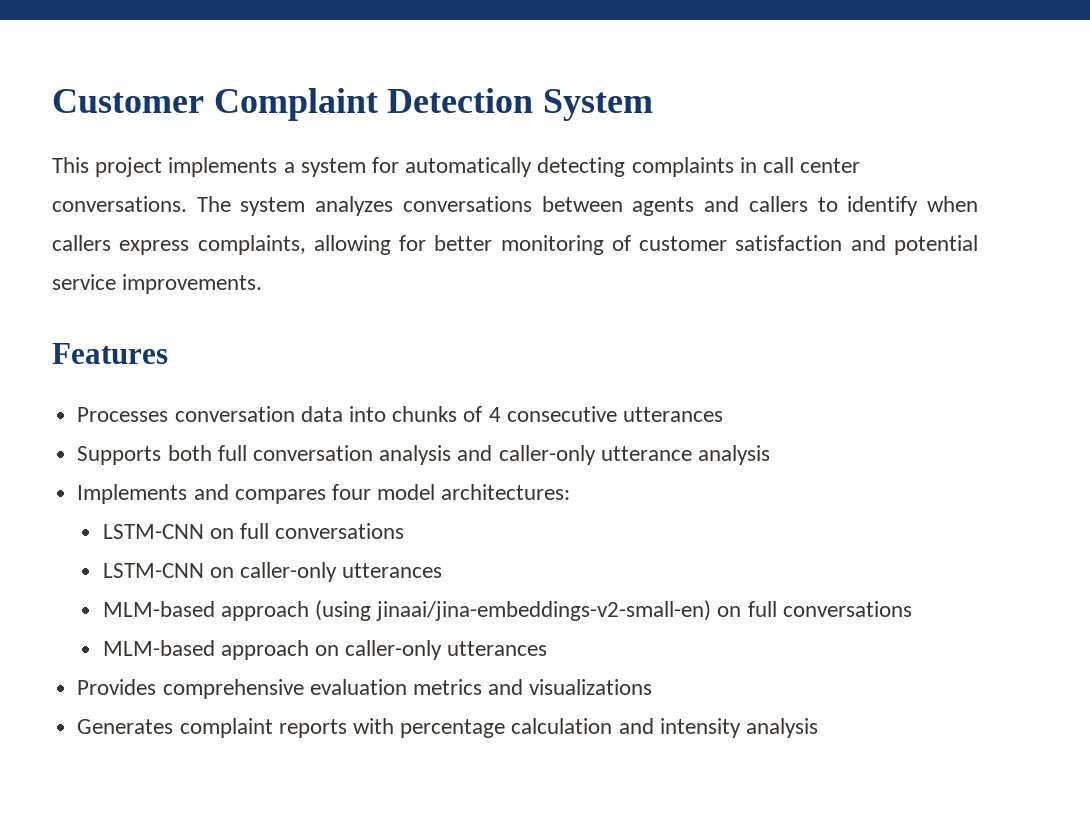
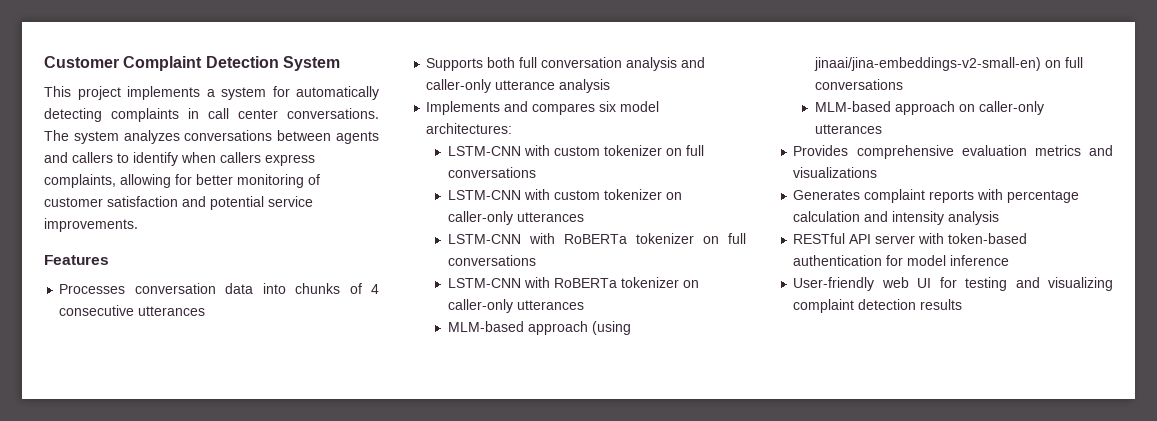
- Implements and compares four model architectures:
+ Implements and compares six model architectures:
- LSTM-CNN on full conversations
- LSTM-CNN on caller-only utterances
+ LSTM-CNN with custom tokenizer on full conversations
+ LSTM-CNN with custom tokenizer on caller-only utterances
+ LSTM-CNN with RoBERTa tokenizer on full conversations
+ LSTM-CNN with RoBERTa tokenizer on caller-only utterances
+ RESTful API server with token-based authentication for model inference
+ User-friendly web UI for testing and visualizing complaint detection results

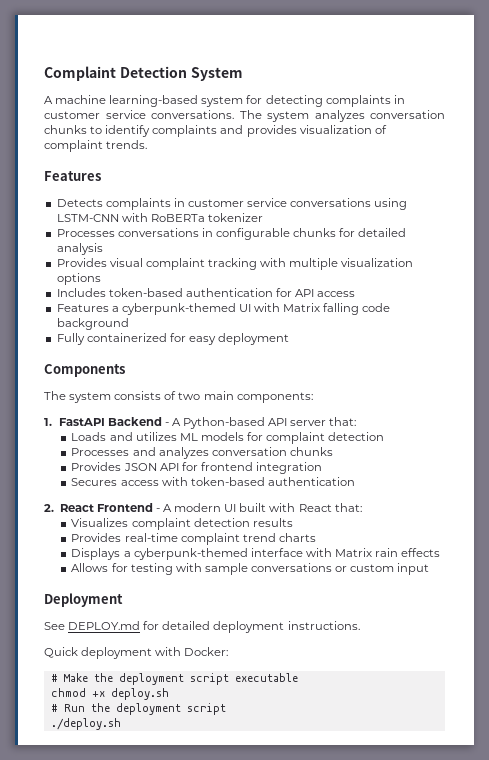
- Customer Complaint Detection System
+ Complaint Detection System
- This project implements a system for automatically detecting complaints in call center conversations.
+ A machine learning-based system for detecting complaints in customer service conversations.
- The system analyzes conversations between agents and callers to identify when callers express complaints, allowing for better monitoring of customer satisfaction and potential service improvements.
+ The system analyzes conversation chunks to identify complaints and provides visualization of complaint trends.
  Features
- Processes conversation data into chunks of 4 consecutive utterances
- Supports both full conversation analysis and caller-only utterance analysis
- Implements and compares six model architectures:
- LSTM-CNN with custom tokenizer on full conversations
- LSTM-CNN with custom tokenizer on caller-only utterances
- LSTM-CNN with RoBERTa tokenizer on full conversations
- LSTM-CNN with RoBERTa tokenizer on caller-only utterances
- MLM-based approach (using jinaai/jina-embeddings-v2-small-en) on full conversations
- MLM-based approach on caller-only utterances
- Provides comprehensive evaluation metrics and visualizations
- Generates complaint reports with percentage calculation and intensity analysis
- RESTful API server with token-based authentication for model inference
- User-friendly web UI for testing and visualizing complaint detection results
+ Detects complaints in customer service conversations using LSTM-CNN with RoBERTa tokenizer
+ Processes conversations in configurable chunks for detailed analysis
+ Provides visual complaint tracking with multiple visualization options
+ Includes token-based authentication for API access
+ Features a cyberpunk-themed UI with Matrix falling code background
+ Fully containerized for easy deployment
+ Components
+ The system consists of two main components:
+ 1. FastAPI Backend - A Python-based API server that:
+ Loads and utilizes ML models for complaint detection
+ Processes and analyzes conversation chunks
+ Provides JSON API for frontend integration
+ Secures access with token-based authentication
+ 2. React Frontend - A modern UI built with React that:
+ Visualizes complaint detection results
+ Provides real-time complaint trend charts
+ Displays a cyberpunk-themed interface with Matrix rain effects
+ Allows for testing with sample conversations or custom input
+ Deployment
+ See DEPLOY.md for detailed deployment instructions.
+ Quick deployment with Docker:
+ # Make the deployment script executable
+ chmod +x deploy.sh
+ # Run the deployment script
+ ./deploy.sh

